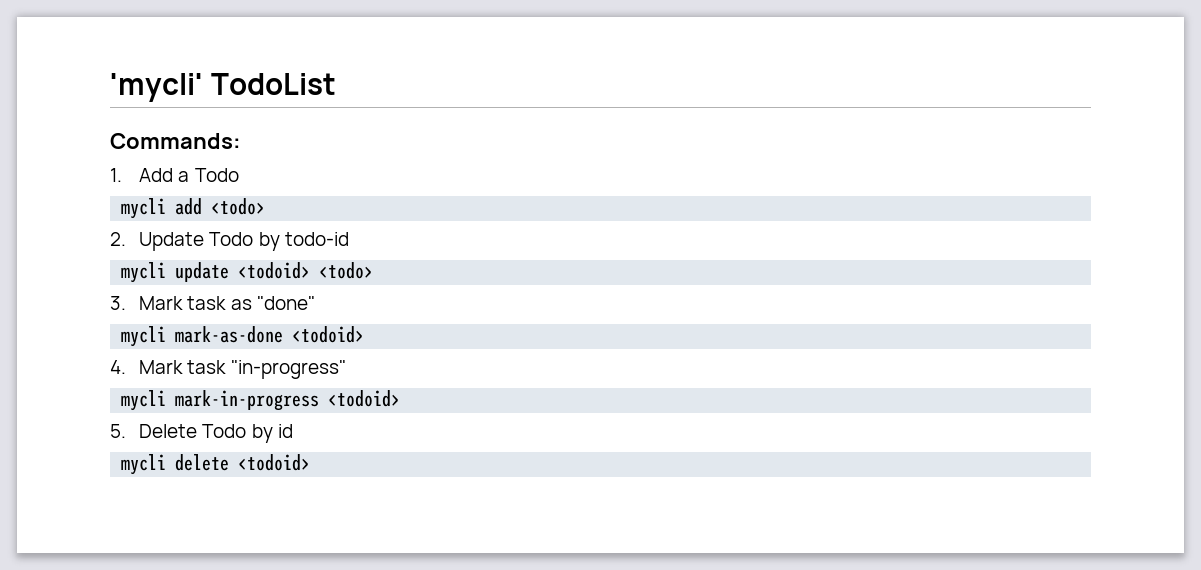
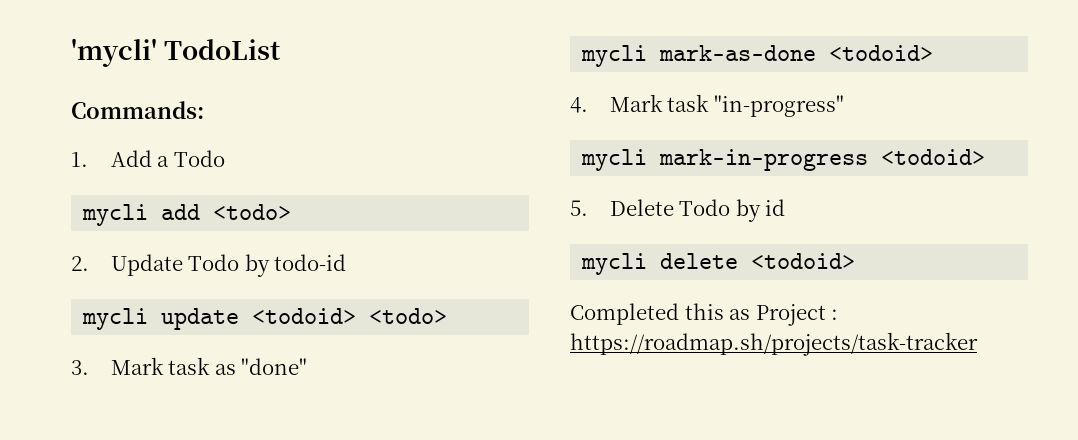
+ Completed this as Project : https://roadmap.sh/projects/task-tracker

